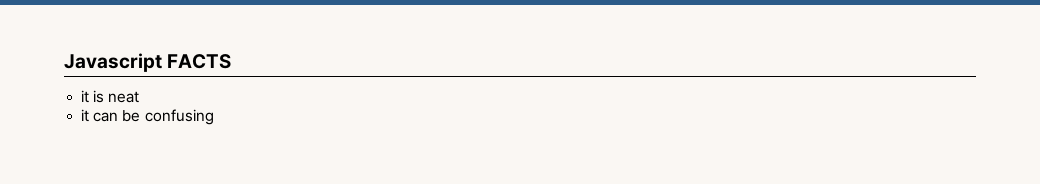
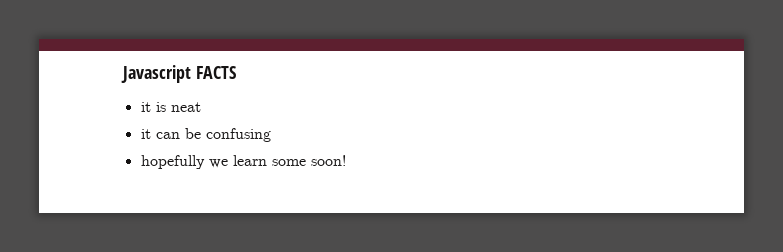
+ hopefully we learn some soon!

